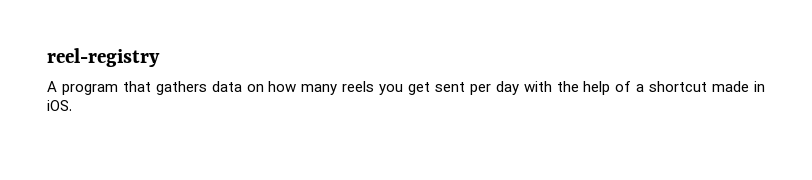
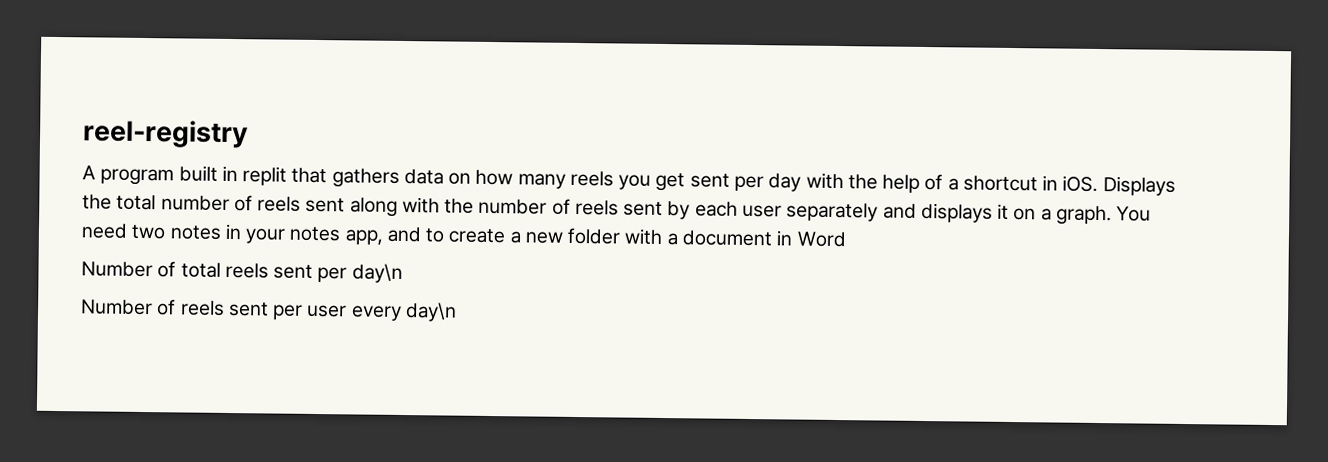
- A program that gathers data on how many reels you get sent per day with the help of a shortcut made in iOS.
+ A program built in replit that gathers data on how many reels you get sent per day with the help of a shortcut in iOS.
+ Displays the total number of reels sent along with the number of reels sent by each user separately and displays it on a graph. You need two notes in your notes app, and to create a new folder with a document in Word
+ Number of total reels sent per day\n
+ Number of reels sent per user every day\n

